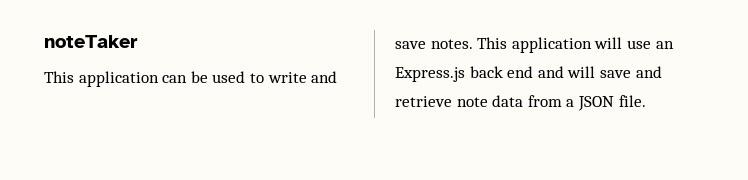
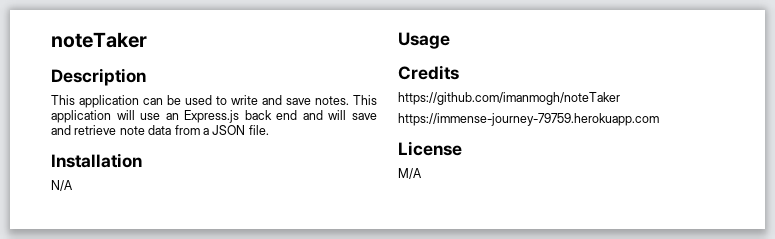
+ Description
+ Installation
+ N/A
+ Usage
+ Credits
+ https://github.com/imanmogh/noteTaker
+ https://immense-journey-79759.herokuapp.com
+ License
+ M/A

